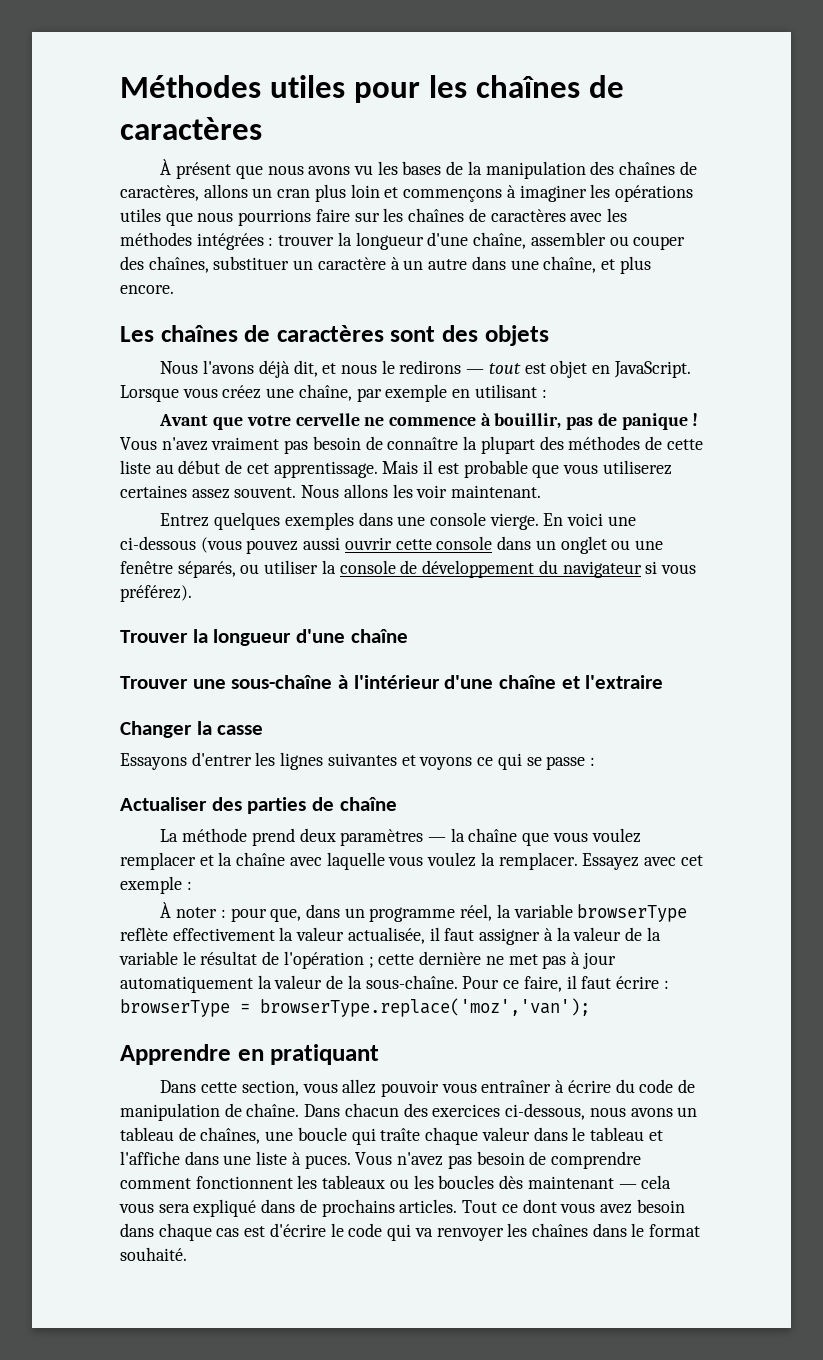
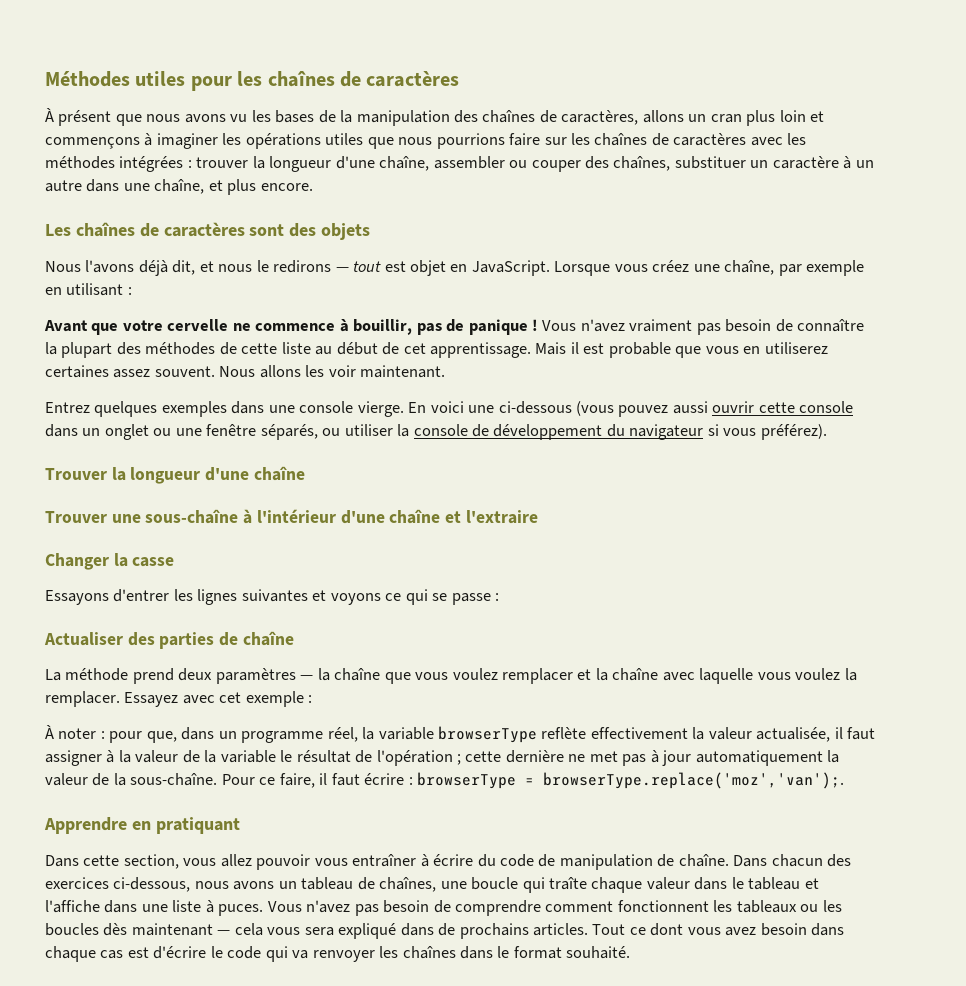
- Mais il est probable que vous utiliserez certaines assez souvent.
+ Mais il est probable que vous en utiliserez certaines assez souvent.
- Pour ce faire, il faut écrire : browserType = browserType.replace('moz','van');
+ Pour ce faire, il faut écrire : browserType = browserType.replace('moz','van');.

